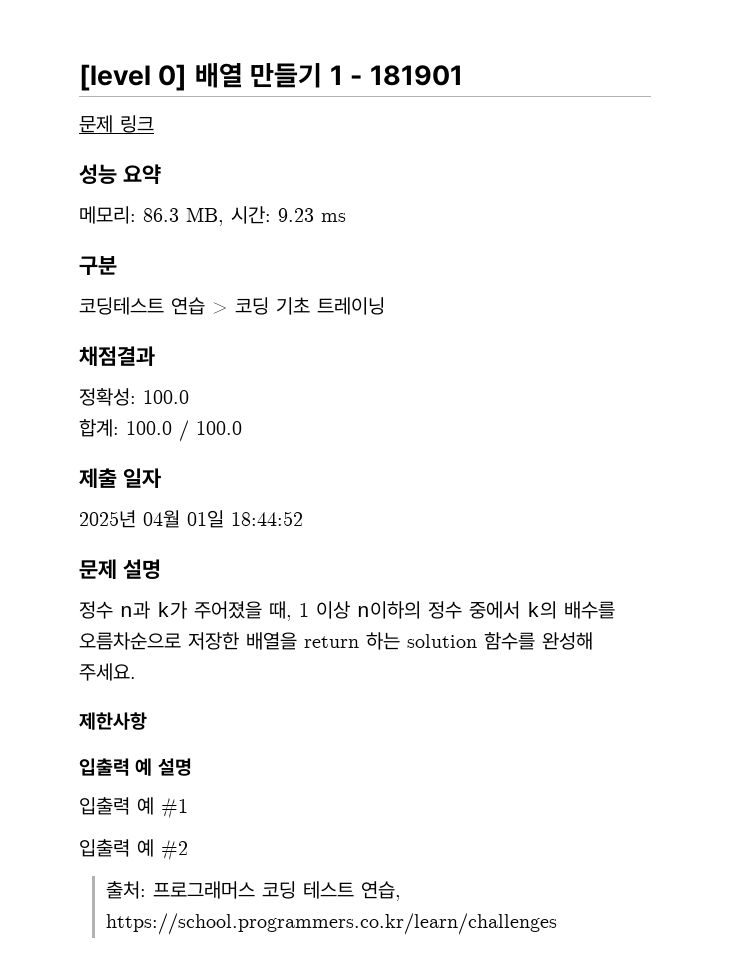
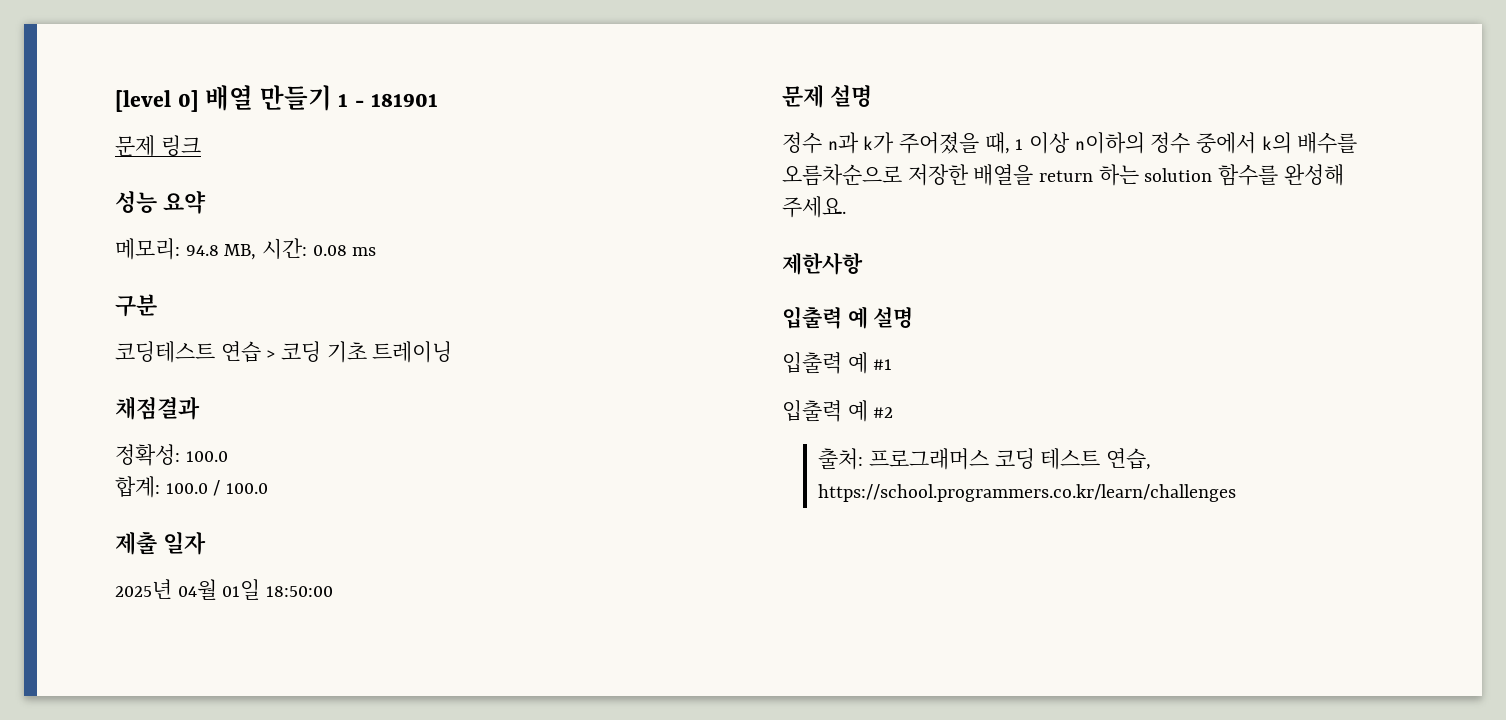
- 메모리: 86.3 MB, 시간: 9.23 ms
+ 메모리: 94.8 MB, 시간: 0.08 ms
- 2025년 04월 01일 18:44:52
+ 2025년 04월 01일 18:50:00

